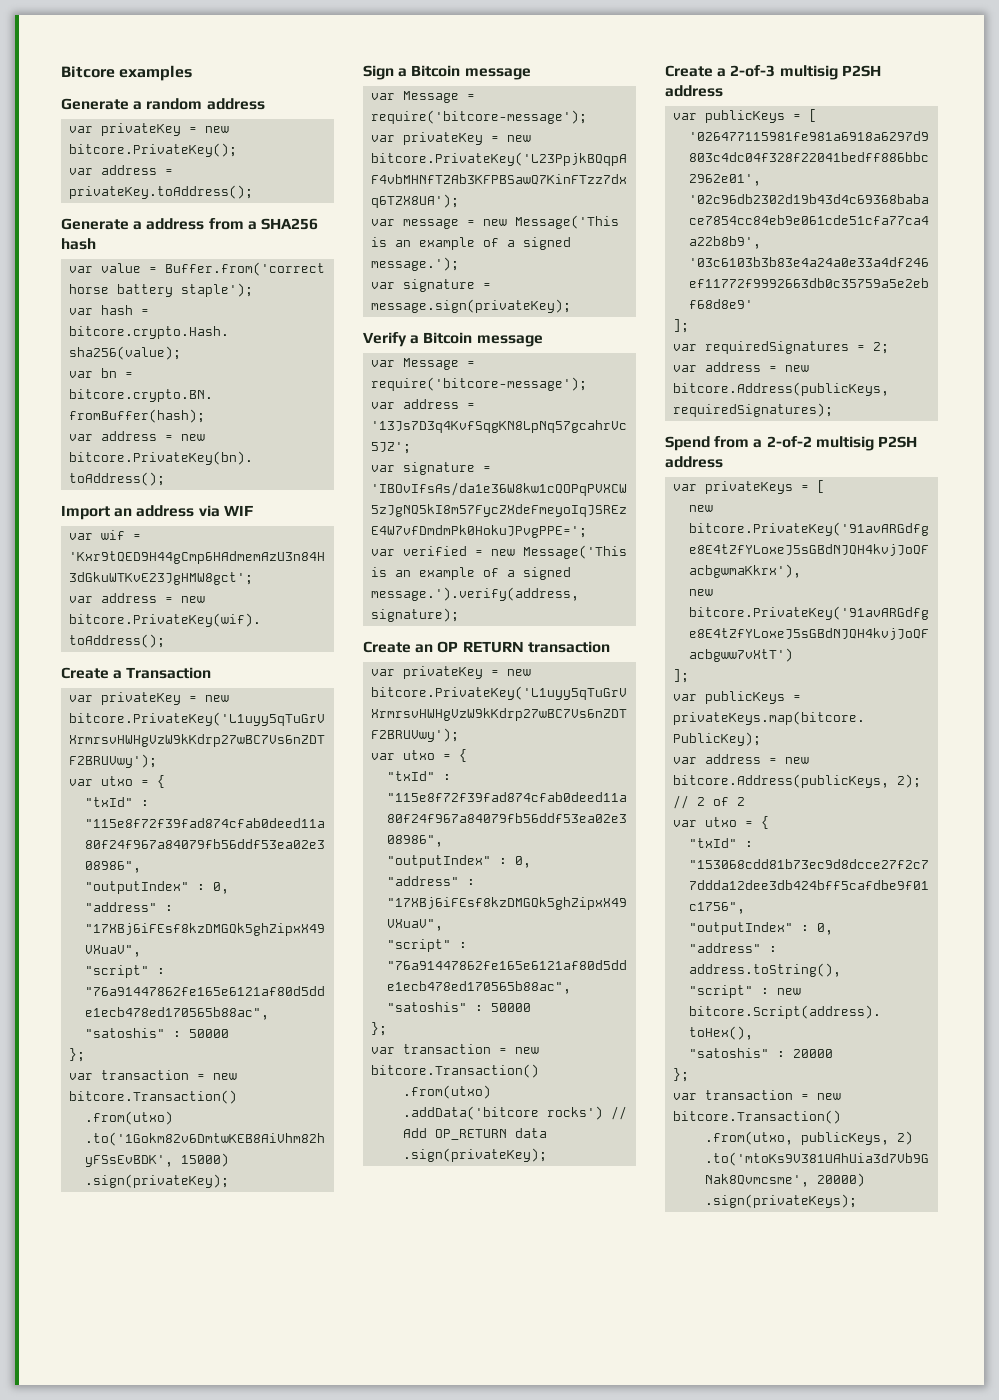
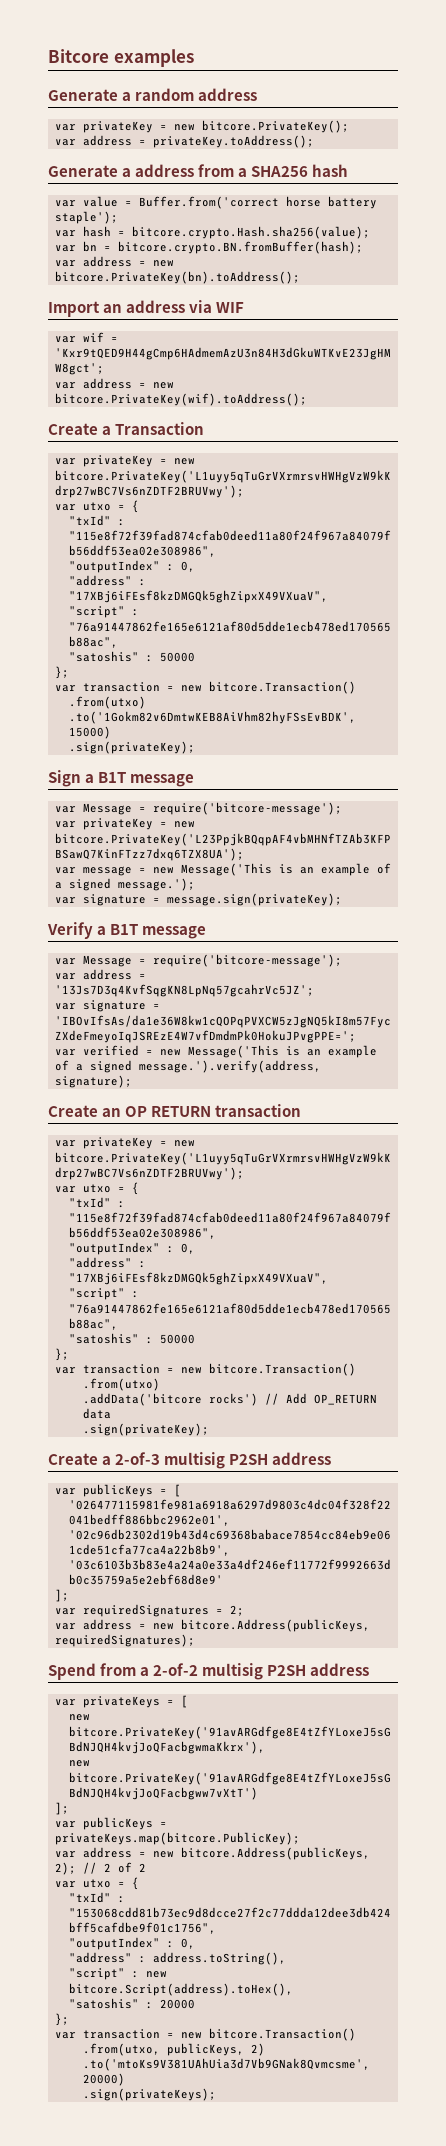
- Sign a Bitcoin message
+ Sign a B1T message
- Verify a Bitcoin message
+ Verify a B1T message

